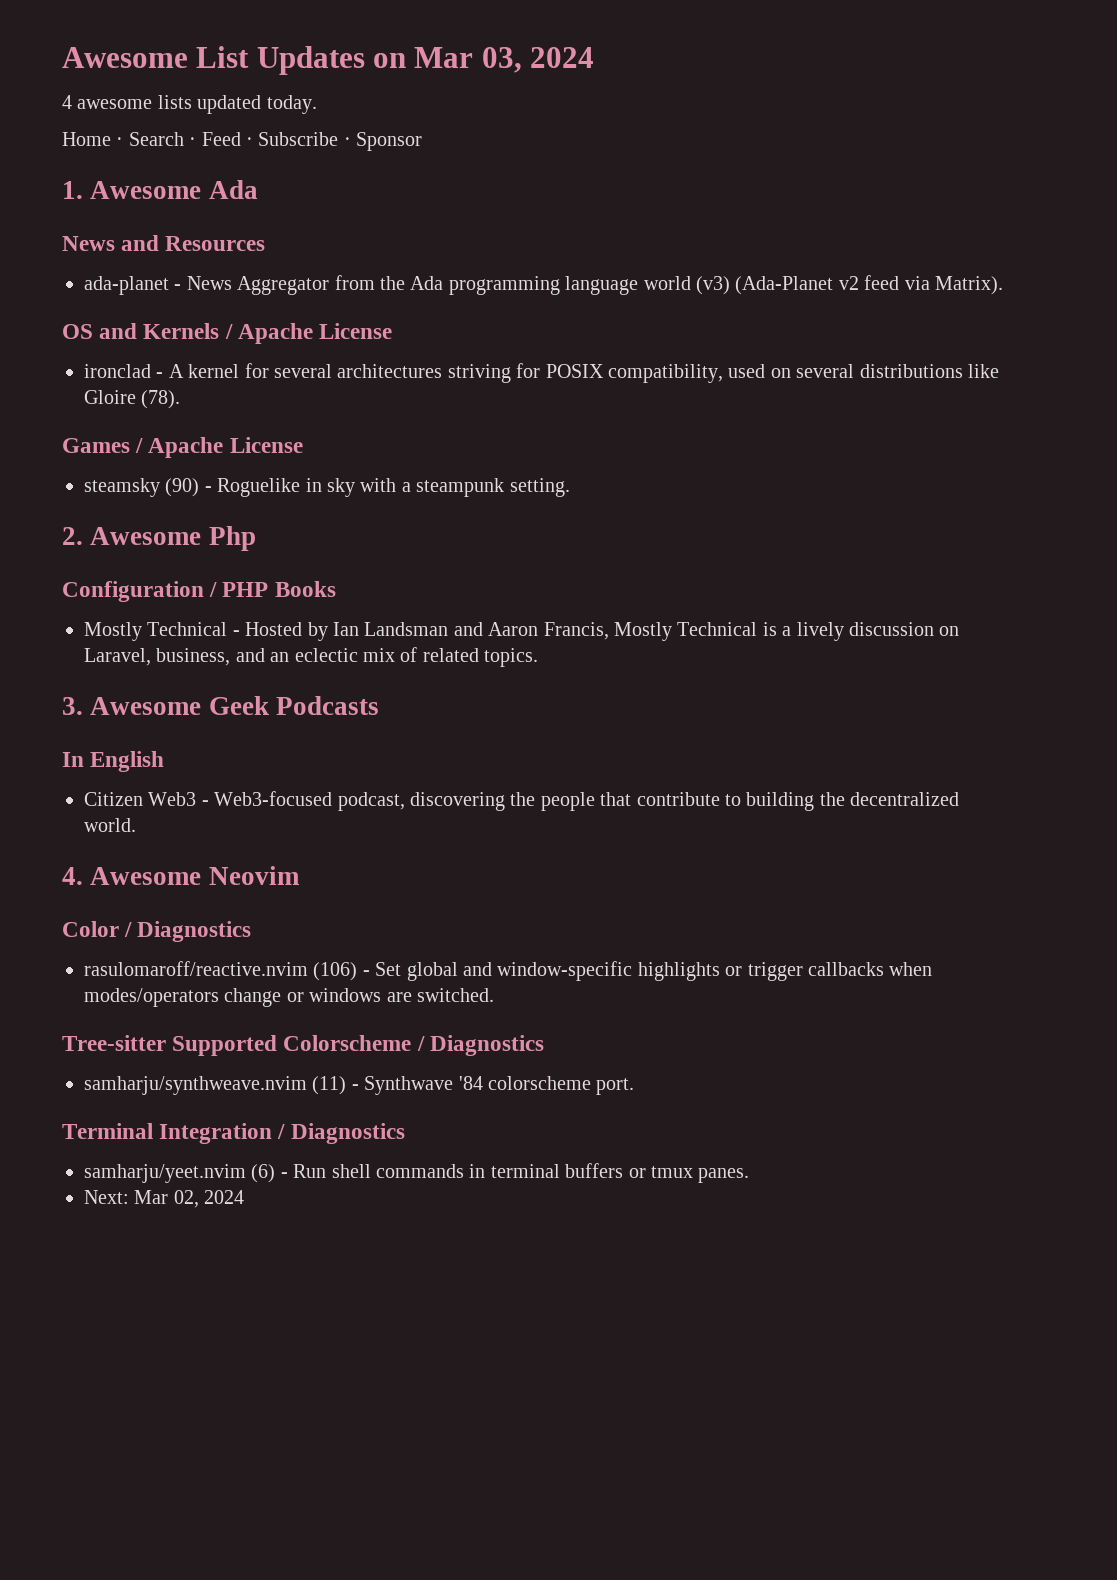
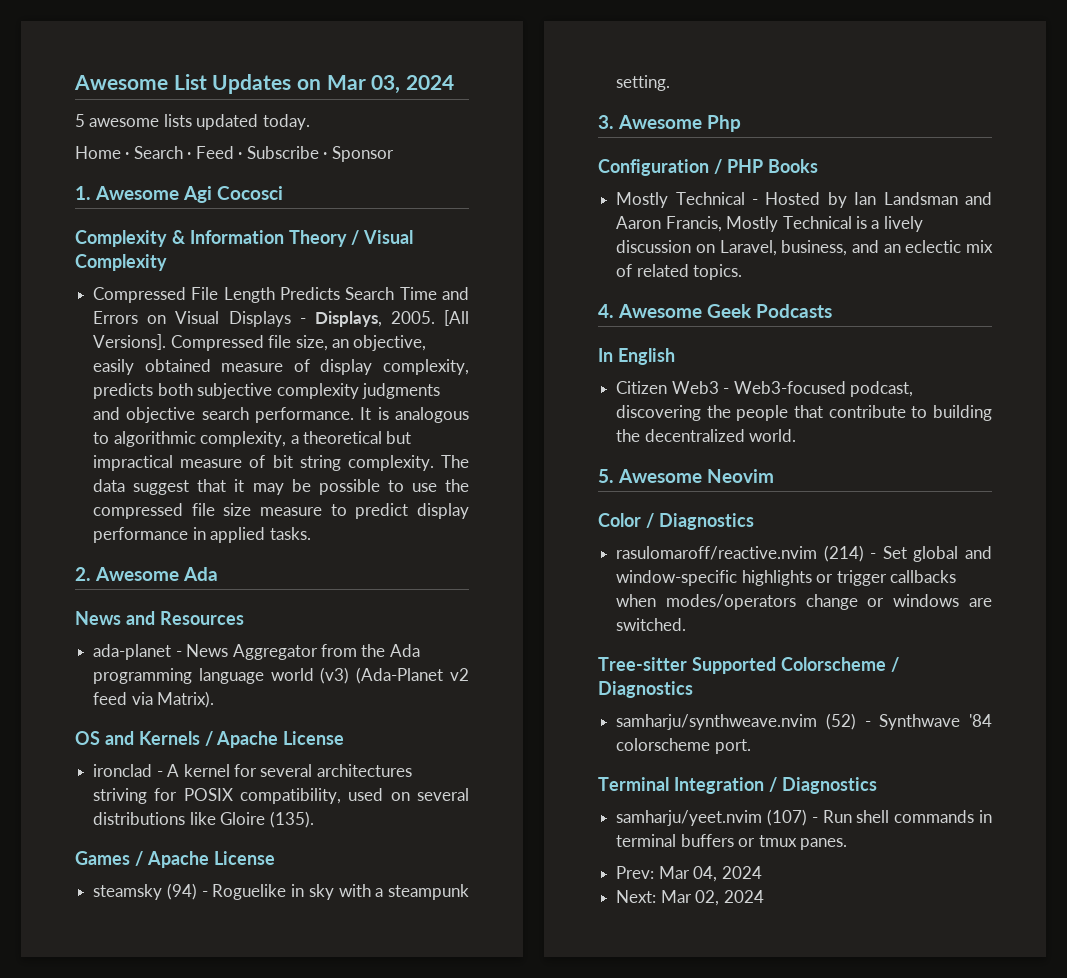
- 4 awesome lists updated today.
+ 5 awesome lists updated today.
- 1. Awesome Ada
+ 1. Awesome Agi Cocosci
+ Complexity & Information Theory / Visual Complexity
+ Compressed File Length Predicts Search Time and Errors on Visual Displays - Displays, 2005. [All Versions]. Compressed file size, an objective, easily obtained measure of display complexity, predicts both subjective complexity judgments and objective search performance. It is analogous to algorithmic complexity, a theoretical but impractical measure of bit string complexity. The data suggest that it may be possible to use the compressed file size measure to predict display performance in applied tasks.
+ 2. Awesome Ada
- ironclad - A kernel for several architectures striving for POSIX compatibility, used on several distributions like Gloire (78).
+ ironclad - A kernel for several architectures striving for POSIX compatibility, used on several distributions like Gloire (135).
- steamsky (90) - Roguelike in sky with a steampunk setting.
+ steamsky (94) - Roguelike in sky with a steampunk setting.
- 2. Awesome Php
+ 3. Awesome Php
- 3. Awesome Geek Podcasts
+ 4. Awesome Geek Podcasts
- 4. Awesome Neovim
+ 5. Awesome Neovim
- rasulomaroff/reactive.nvim (106) - Set global and window-specific highlights or trigger callbacks when modes/operators change or windows are switched.
+ rasulomaroff/reactive.nvim (214) - Set global and window-specific highlights or trigger callbacks when modes/operators change or windows are switched.
- samharju/synthweave.nvim (11) - Synthwave '84 colorscheme port.
+ samharju/synthweave.nvim (52) - Synthwave '84 colorscheme port.
- samharju/yeet.nvim (6) - Run shell commands in terminal buffers or tmux panes.
+ samharju/yeet.nvim (107) - Run shell commands in terminal buffers or tmux panes.
+ Prev: Mar 04, 2024

